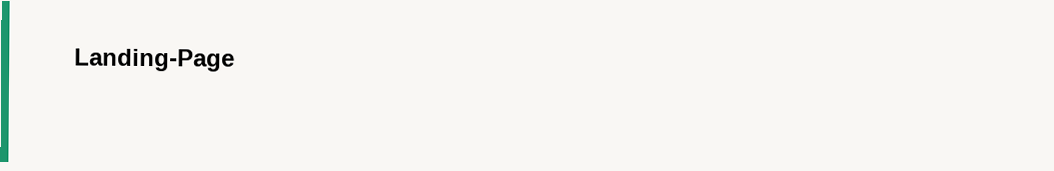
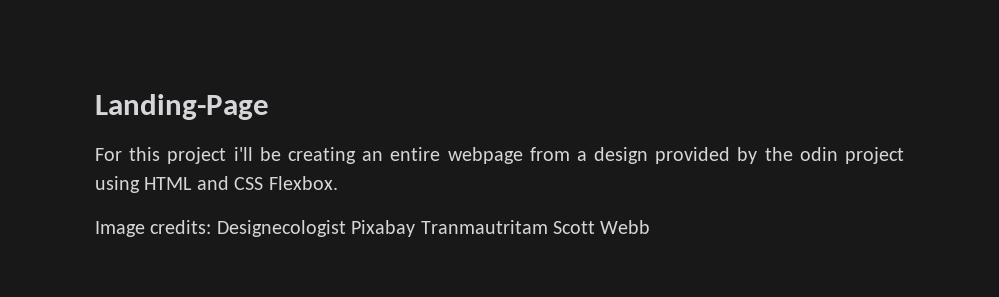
+ For this project i'll be creating an entire webpage from a design provided by the odin project using HTML and CSS Flexbox.
+ Image credits: Designecologist Pixabay Tranmautritam Scott Webb

